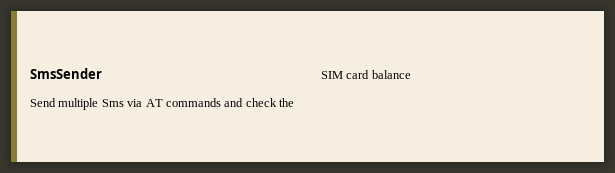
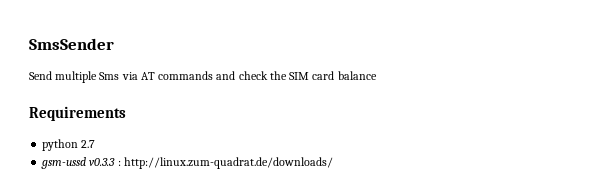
+ Requirements
+ python 2.7
+ gsm-ussd v0.3.3 : http://linux.zum-quadrat.de/downloads/

